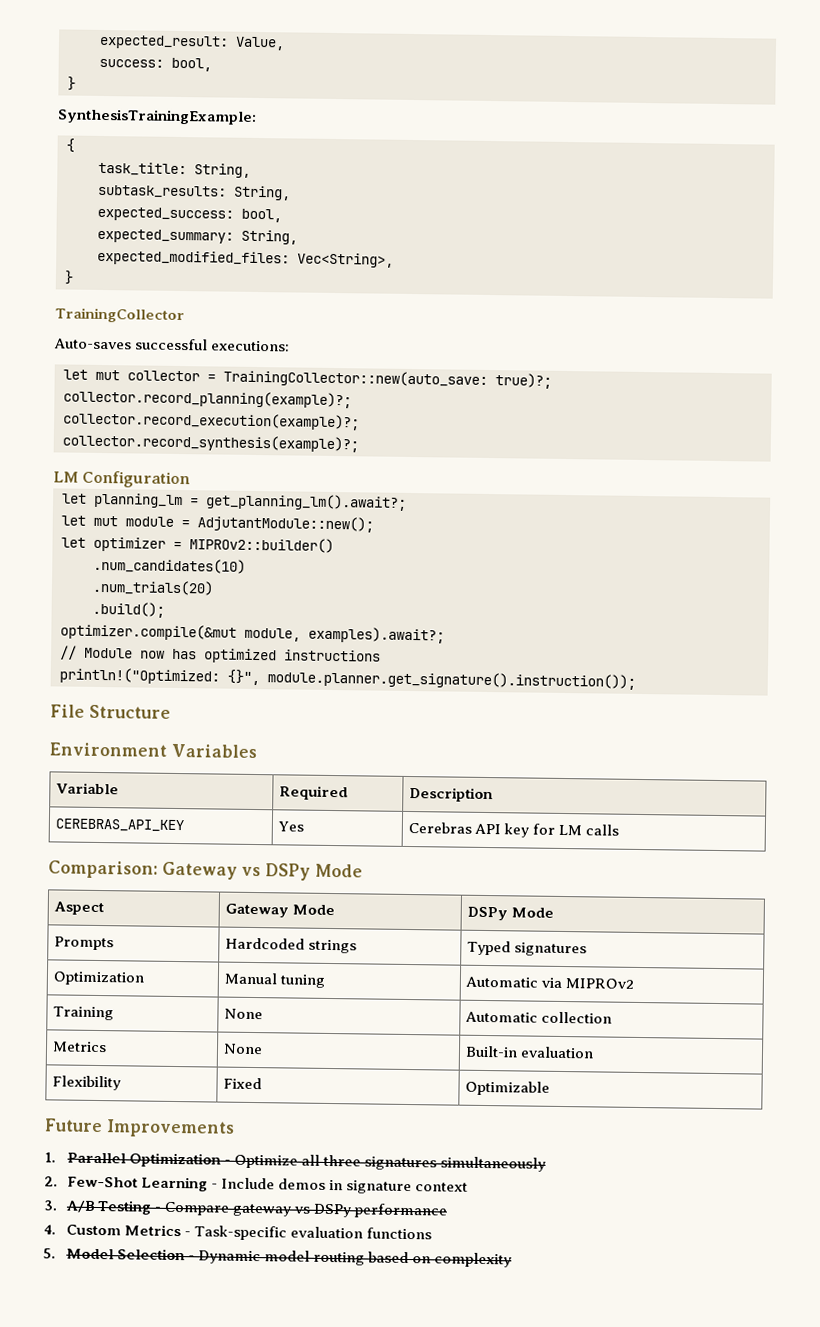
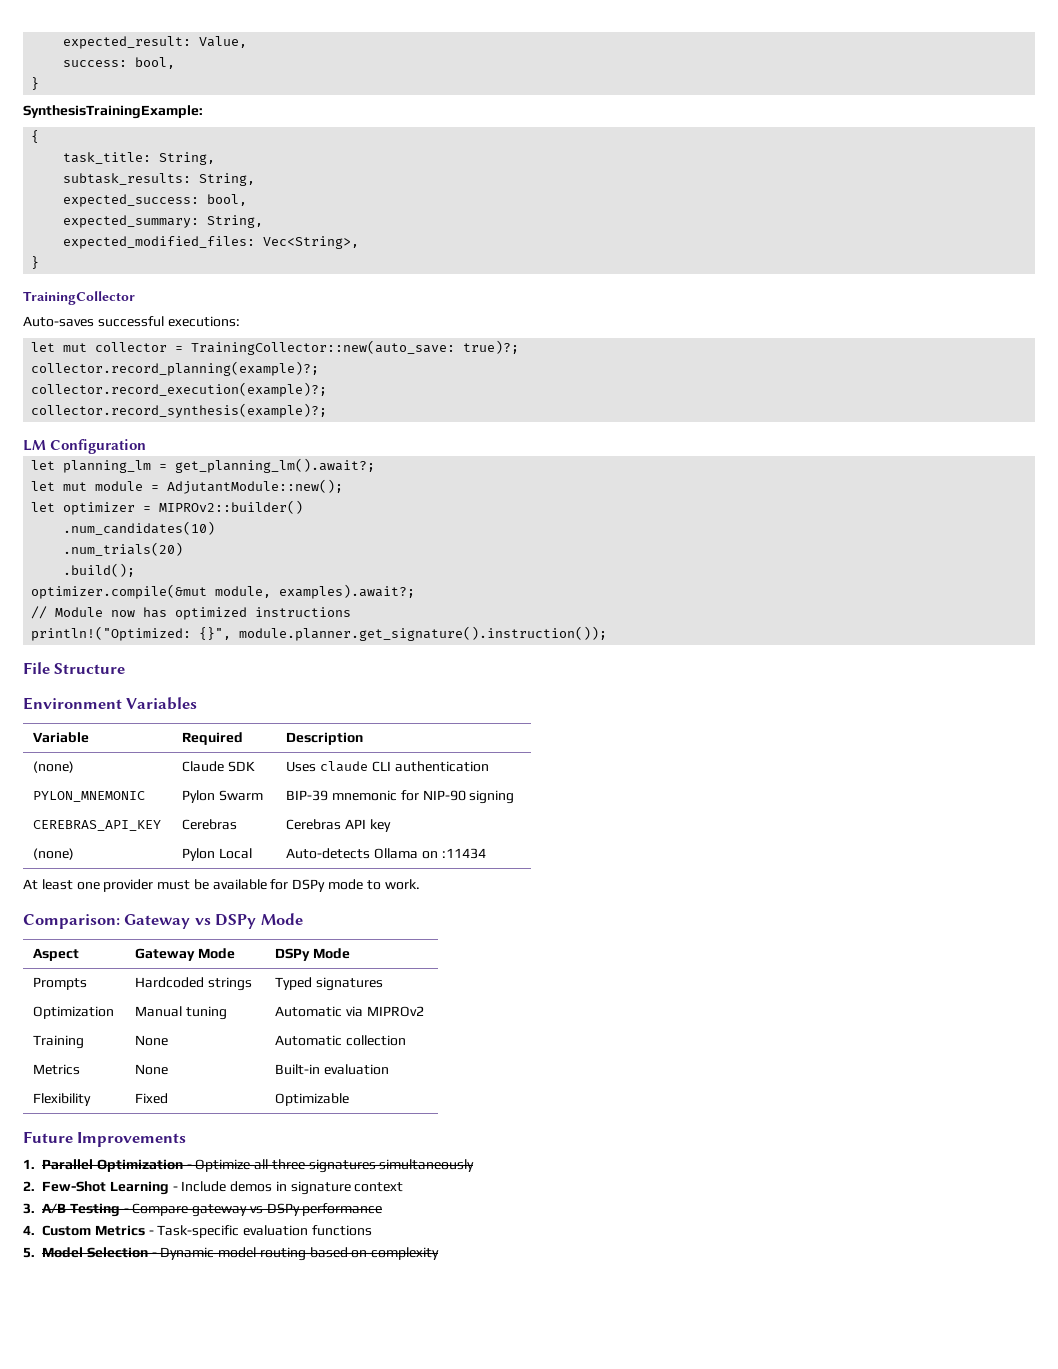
+ (none) | Claude SDK | Uses claude CLI authentication
+ PYLON_MNEMONIC | Pylon Swarm | BIP-39 mnemonic for NIP-90 signing
- CEREBRAS_API_KEY | Yes | Cerebras API key for LM calls
+ CEREBRAS_API_KEY | Cerebras | Cerebras API key
+ (none) | Pylon Local | Auto-detects Ollama on :11434
+ At least one provider must be available for DSPy mode to work.

